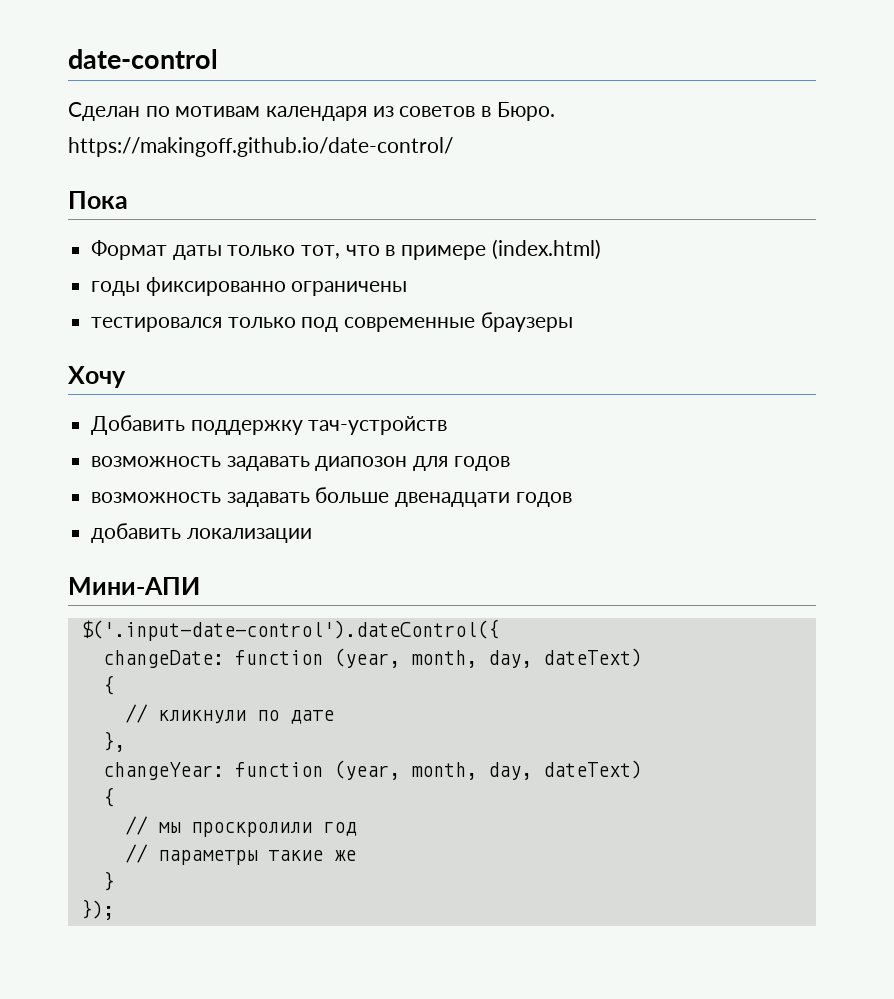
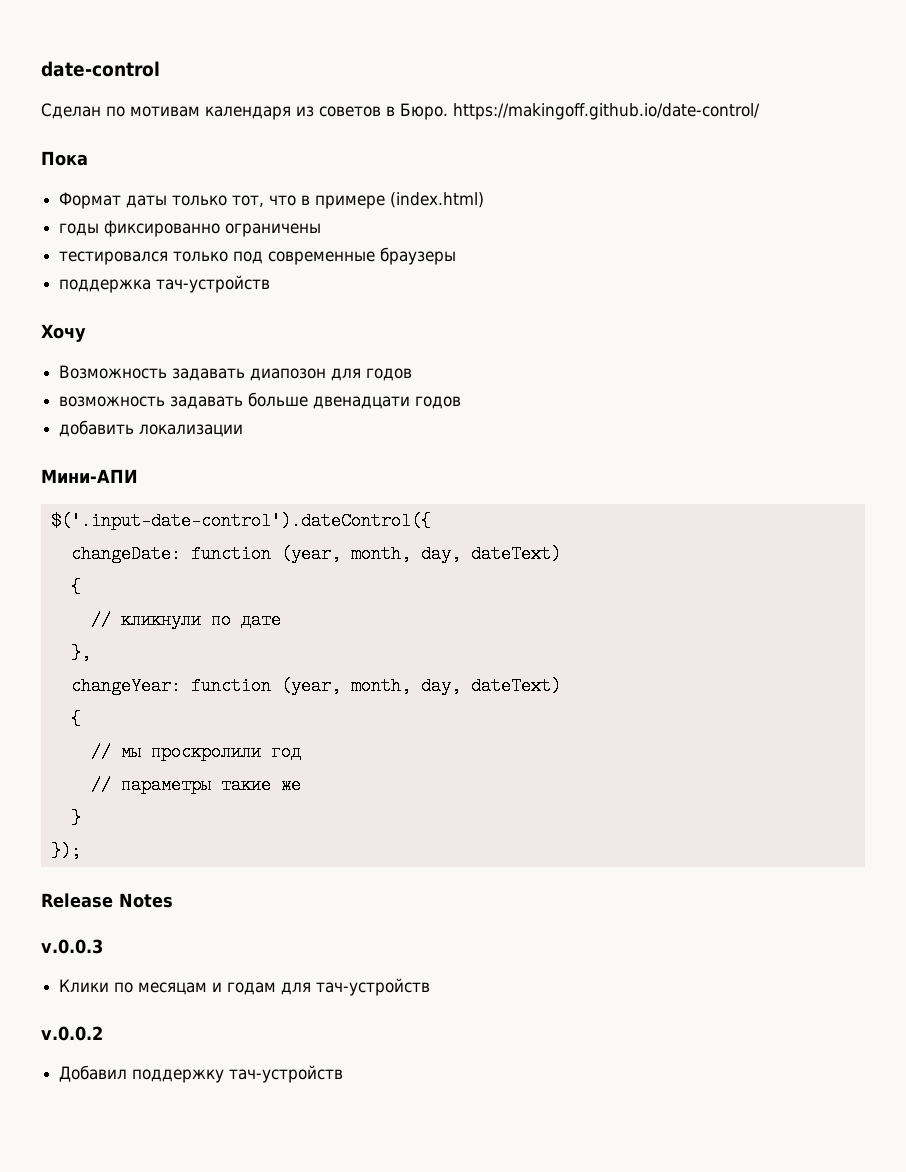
+ поддержка тач-устройств
- Добавить поддержку тач-устройств
- возможность задавать диапозон для годов
+ Возможность задавать диапозон для годов
+ Release Notes
+ v.0.0.3
+ Клики по месяцам и годам для тач-устройств
+ v.0.0.2
+ Добавил поддержку тач-устройств

